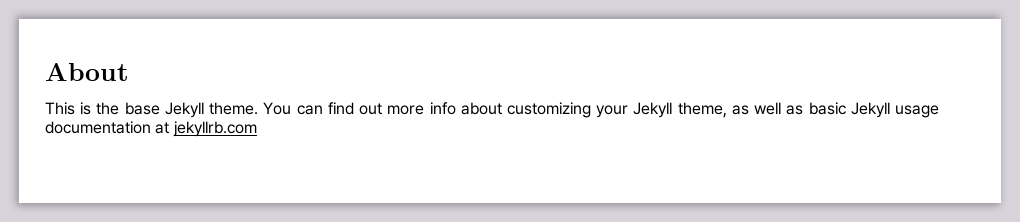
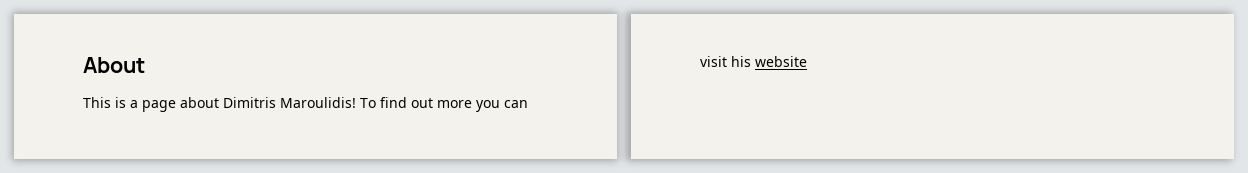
- This is the base Jekyll theme. You can find out more info about customizing your Jekyll theme, as well as basic Jekyll usage documentation at jekyllrb.com
+ This is a page about Dimitris Maroulidis! To find out more you can visit his website

